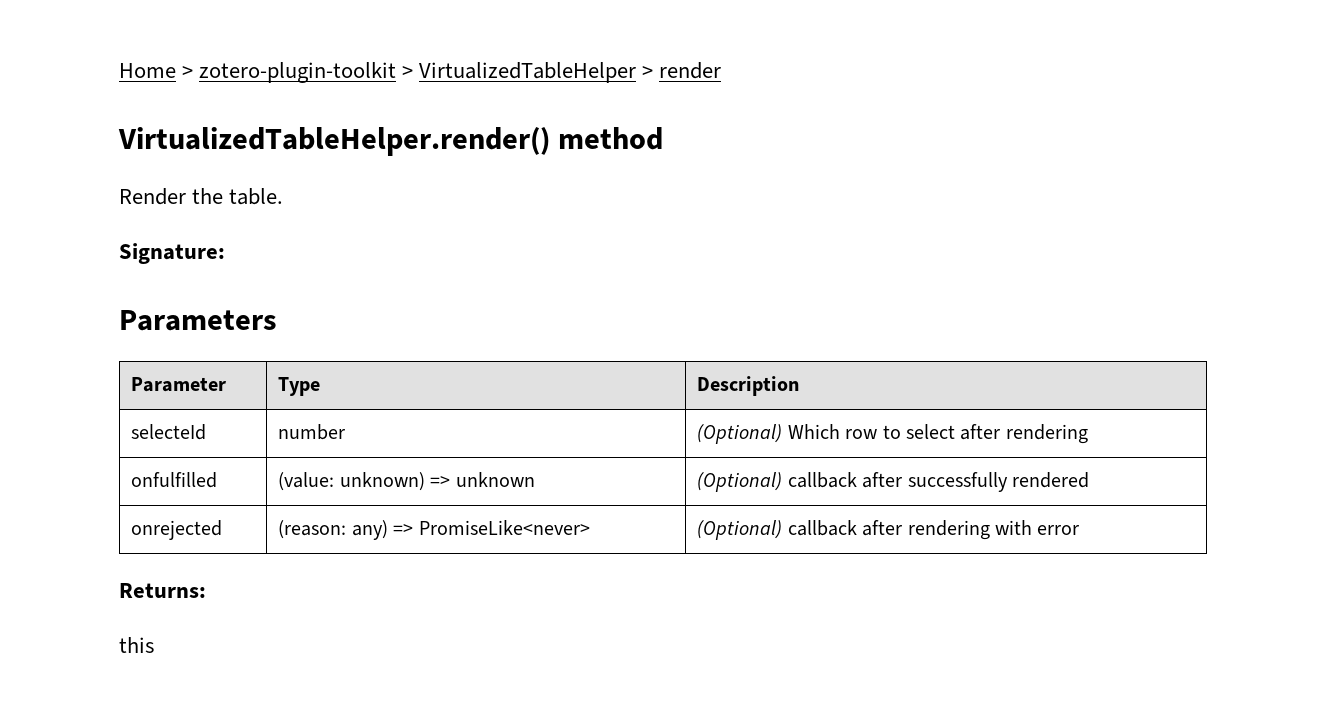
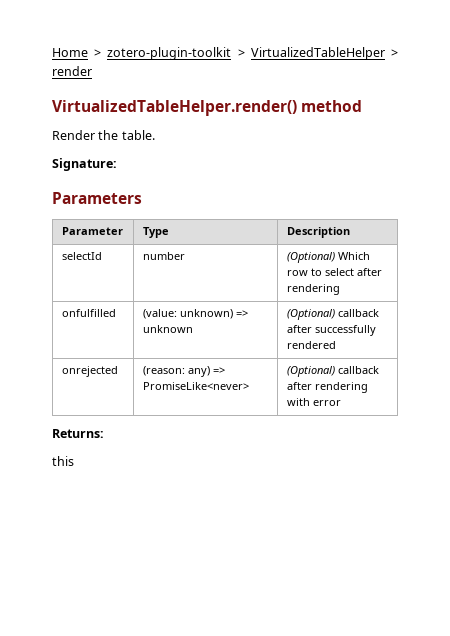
- selecteId | number | (Optional) Which row to select after rendering
+ selectId | number | (Optional) Which row to select after rendering

